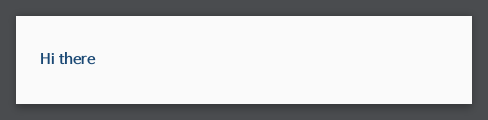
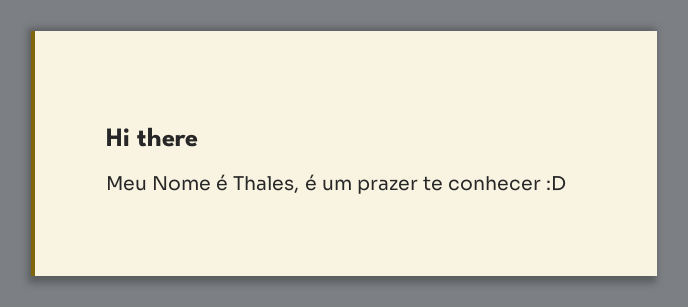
+ Meu Nome é Thales, é um prazer te conhecer :D

